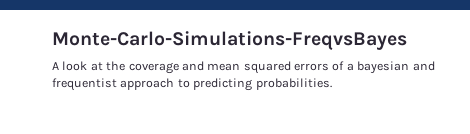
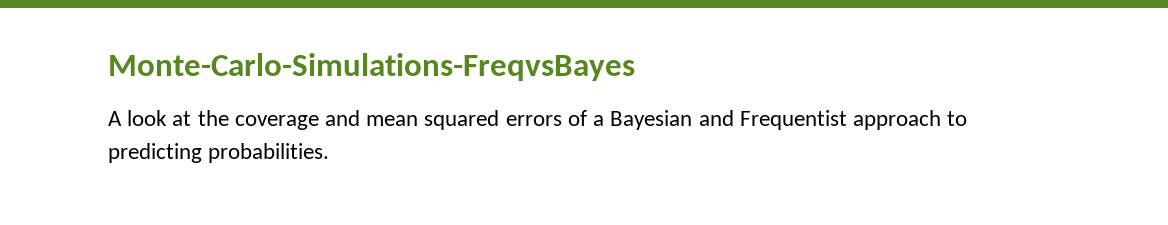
- A look at the coverage and mean squared errors of a bayesian and frequentist approach to predicting probabilities.
+ A look at the coverage and mean squared errors of a Bayesian and Frequentist approach to predicting probabilities.

